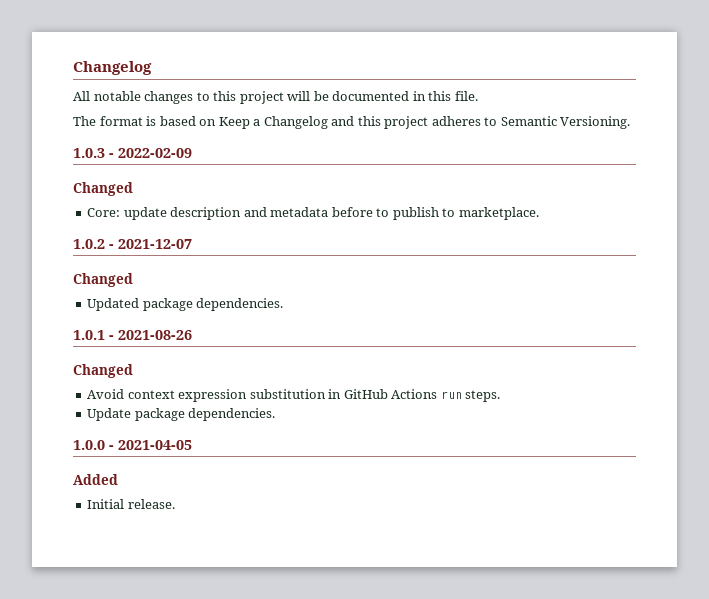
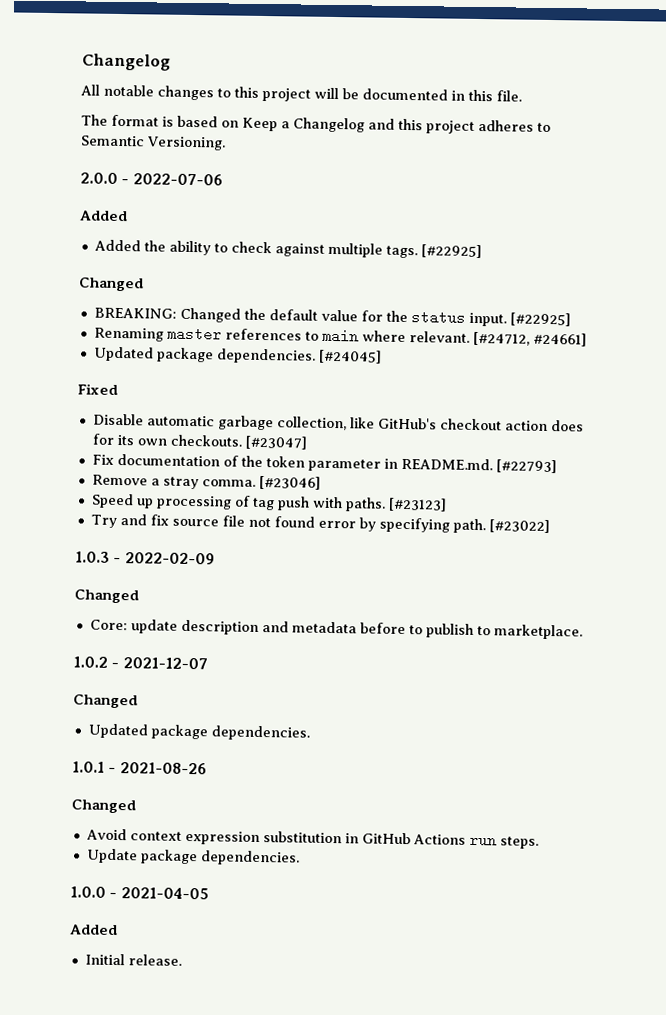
+ 2.0.0 - 2022-07-06
+ Added
+ Added the ability to check against multiple tags. [#22925]
+ Changed
+ BREAKING: Changed the default value for the status input. [#22925]
+ Renaming master references to main where relevant. [#24712, #24661]
+ Updated package dependencies. [#24045]
+ Fixed
+ Disable automatic garbage collection, like GitHub's checkout action does for its own checkouts. [#23047]
+ Fix documentation of the token parameter in README.md. [#22793]
+ Remove a stray comma. [#23046]
+ Speed up processing of tag push with paths. [#23123]
+ Try and fix source file not found error by specifying path. [#23022]

